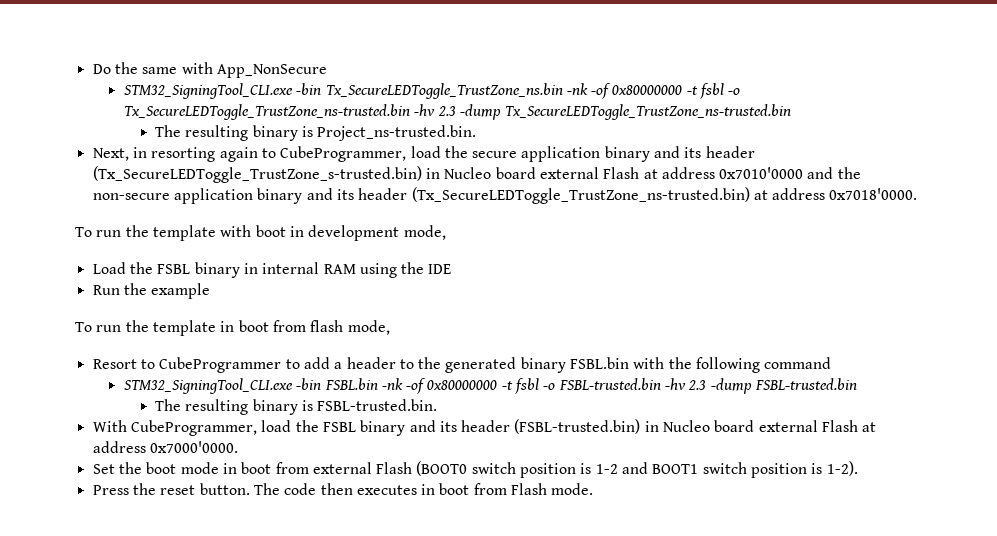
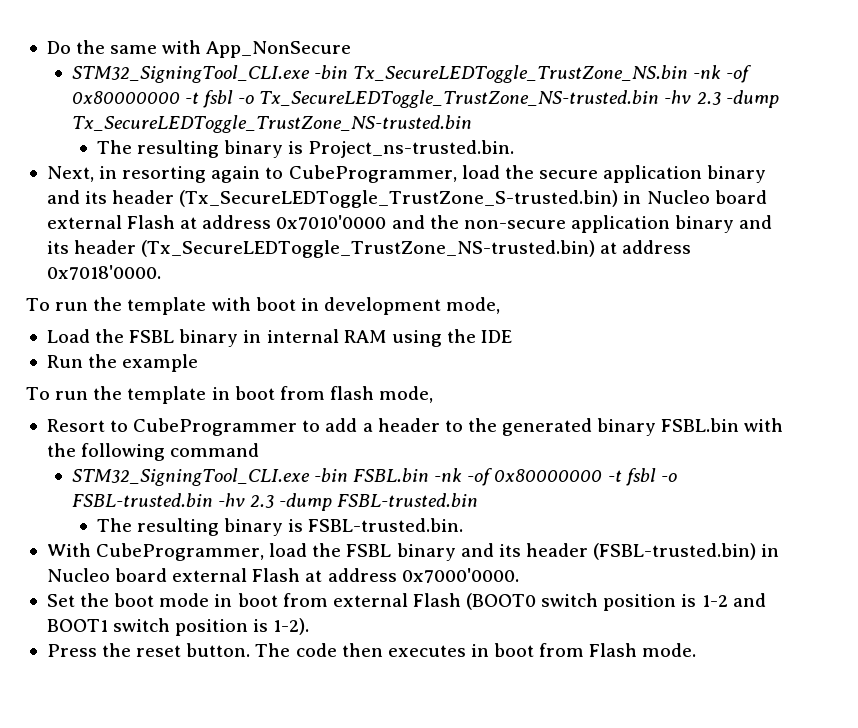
- STM32_SigningTool_CLI.exe -bin Tx_SecureLEDToggle_TrustZone_ns.bin -nk -of 0x80000000 -t fsbl -o Tx_SecureLEDToggle_TrustZone_ns-trusted.bin -hv 2.3 -dump Tx_SecureLEDToggle_TrustZone_ns-trusted.bin
+ STM32_SigningTool_CLI.exe -bin Tx_SecureLEDToggle_TrustZone_NS.bin -nk -of 0x80000000 -t fsbl -o Tx_SecureLEDToggle_TrustZone_NS-trusted.bin -hv 2.3 -dump Tx_SecureLEDToggle_TrustZone_NS-trusted.bin
- Next, in resorting again to CubeProgrammer, load the secure application binary and its header (Tx_SecureLEDToggle_TrustZone_s-trusted.bin) in Nucleo board external Flash at address 0x7010'0000 and the non-secure application binary and its header (Tx_SecureLEDToggle_TrustZone_ns-trusted.bin) at address 0x7018'0000.
+ Next, in resorting again to CubeProgrammer, load the secure application binary and its header (Tx_SecureLEDToggle_TrustZone_S-trusted.bin) in Nucleo board external Flash at address 0x7010'0000 and the non-secure application binary and its header (Tx_SecureLEDToggle_TrustZone_NS-trusted.bin) at address 0x7018'0000.

